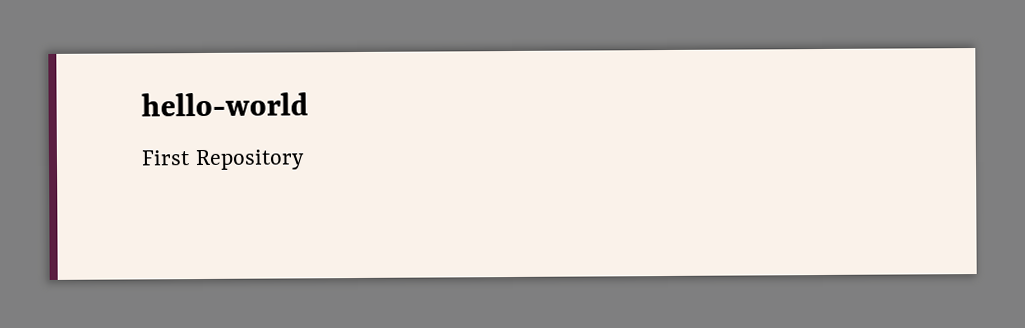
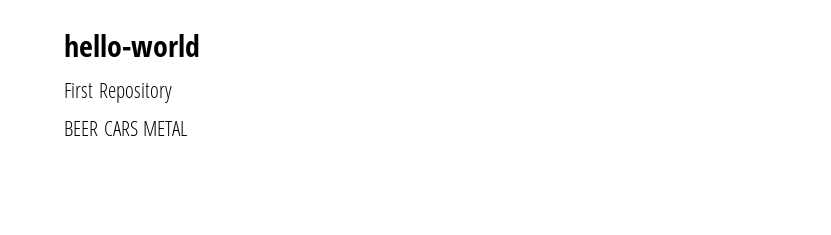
+ BEER CARS METAL

